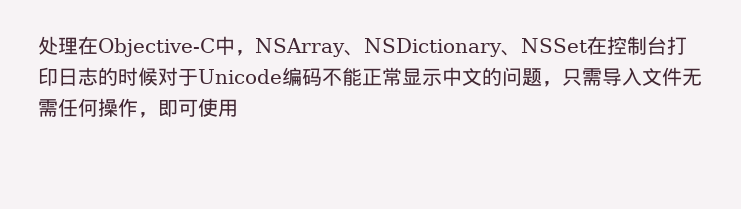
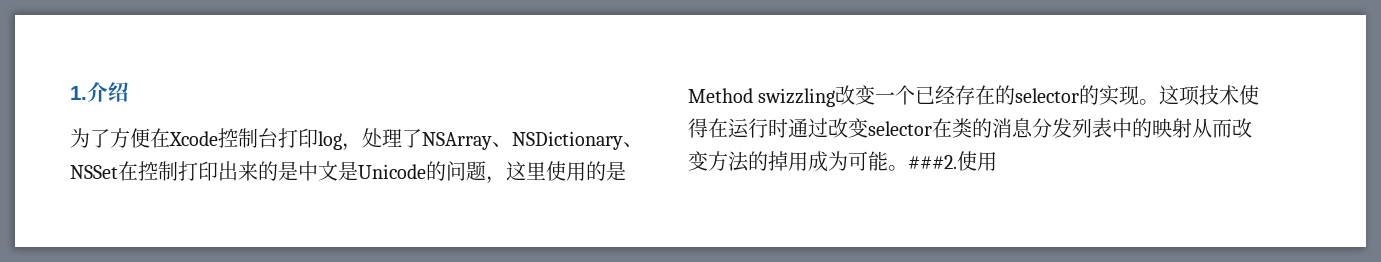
- 处理在Objective-C中，NSArray、NSDictionary、NSSet在控制台打印日志的时候对于Unicode编码不能正常显示中文的问题，只需导入文件无需任何操作，即可使用
+ 1.介绍
+ 为了方便在Xcode控制台打印log，处理了NSArray、NSDictionary、NSSet在控制打印出来的是中文是Unicode的问题，这里使用的是Method swizzling改变一个已经存在的selector的实现。这项技术使得在运行时通过改变selector在类的消息分发列表中的映射从而改变方法的掉用成为可能。###2.使用

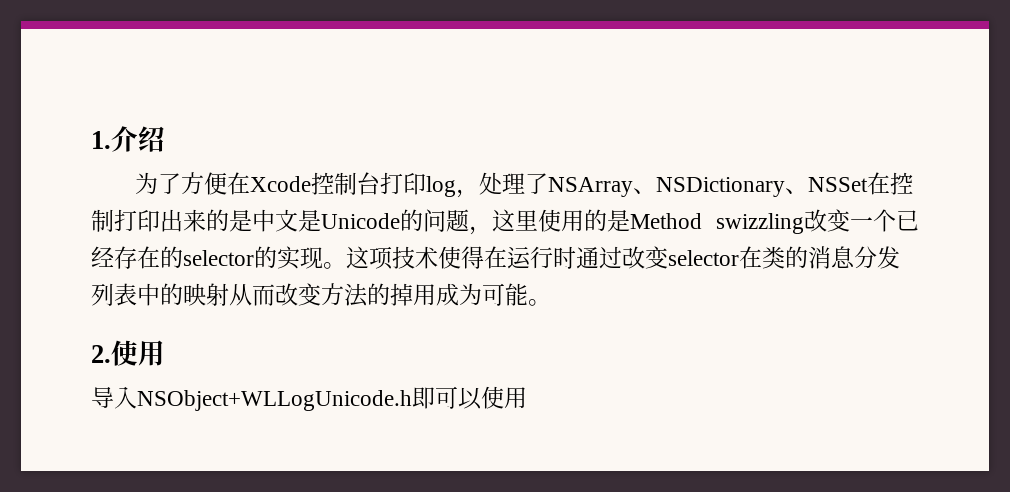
- 这项技术使得在运行时通过改变selector在类的消息分发列表中的映射从而改变方法的掉用成为可能。###2.使用
+ 这项技术使得在运行时通过改变selector在类的消息分发列表中的映射从而改变方法的掉用成为可能。
+ 2.使用
+ 导入NSObject+WLLogUnicode.h即可以使用

